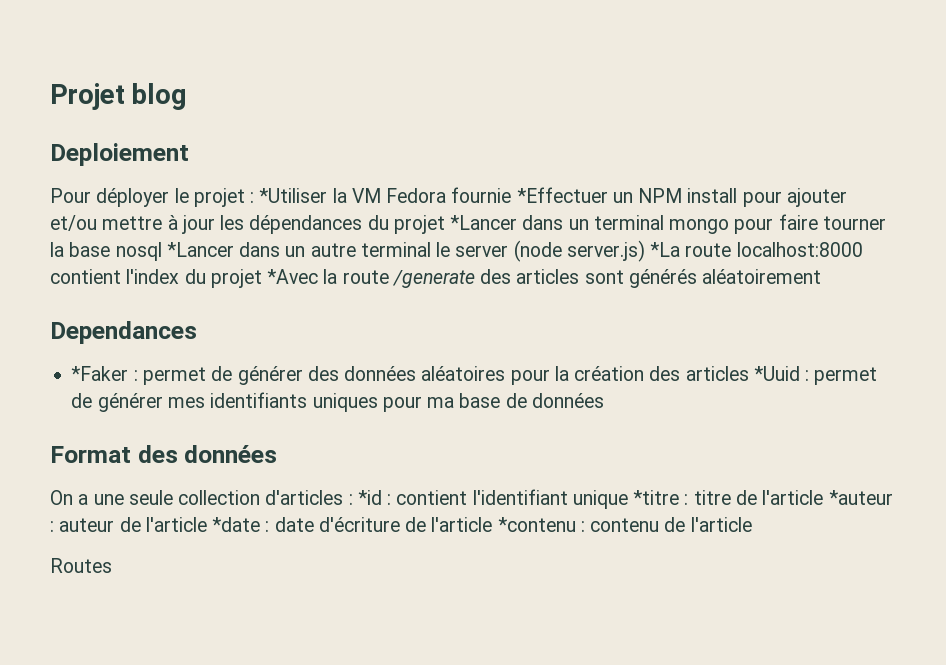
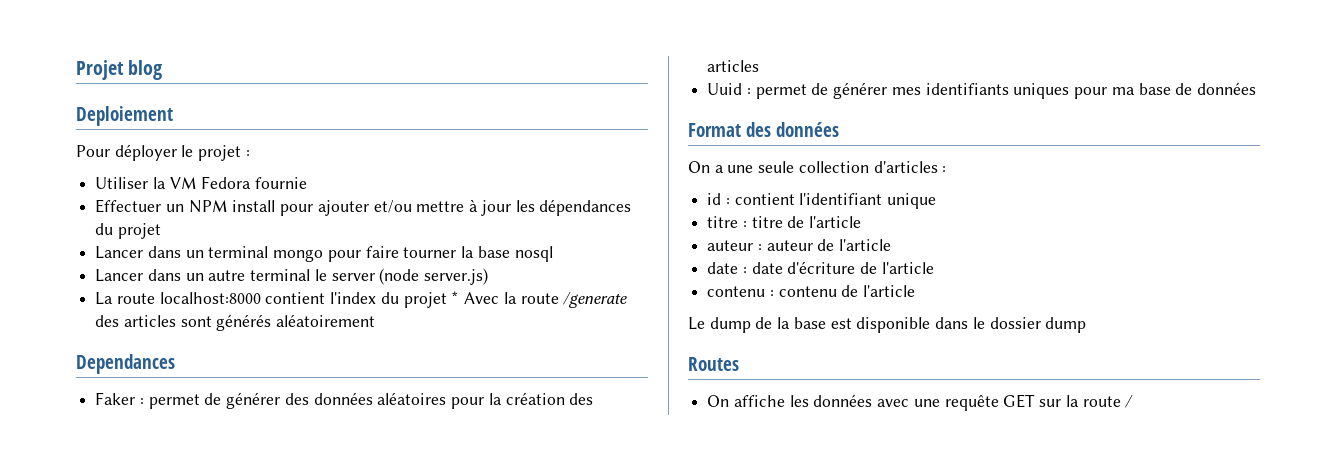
- Pour déployer le projet : *Utiliser la VM Fedora fournie *Effectuer un NPM install pour ajouter et/ou mettre à jour les dépendances du projet *Lancer dans un terminal mongo pour faire tourner la base nosql *Lancer dans un autre terminal le server (node server.js) *La route localhost:8000 contient l'index du projet *Avec la route /generate des articles sont générés aléatoirement
+ Pour déployer le projet :
+ Utiliser la VM Fedora fournie
+ Effectuer un NPM install pour ajouter et/ou mettre à jour les dépendances du projet
+ Lancer dans un terminal mongo pour faire tourner la base nosql
+ Lancer dans un autre terminal le server (node server.js)
+ La route localhost:8000 contient l'index du projet * Avec la route /generate des articles sont générés aléatoirement
- *Faker : permet de générer des données aléatoires pour la création des articles *Uuid : permet de générer mes identifiants uniques pour ma base de données
+ Faker : permet de générer des données aléatoires pour la création des articles
+ Uuid : permet de générer mes identifiants uniques pour ma base de données
- On a une seule collection d'articles : *id : contient l'identifiant unique *titre : titre de l'article *auteur : auteur de l'article *date : date d'écriture de l'article *contenu : contenu de l'article
+ On a une seule collection d'articles :
+ id : contient l'identifiant unique
+ titre : titre de l'article
+ auteur : auteur de l'article
+ date : date d'écriture de l'article
+ contenu : contenu de l'article
+ Le dump de la base est disponible dans le dossier dump
  Routes
+ On affiche les données avec une requête GET sur la route /

